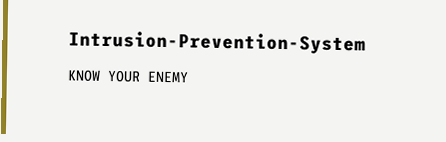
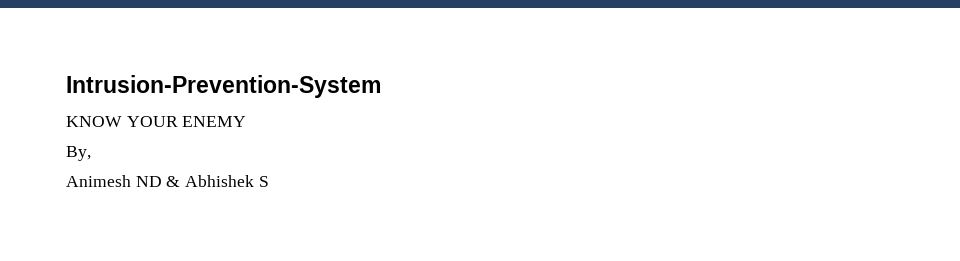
+ By,
+ Animesh ND & Abhishek S

